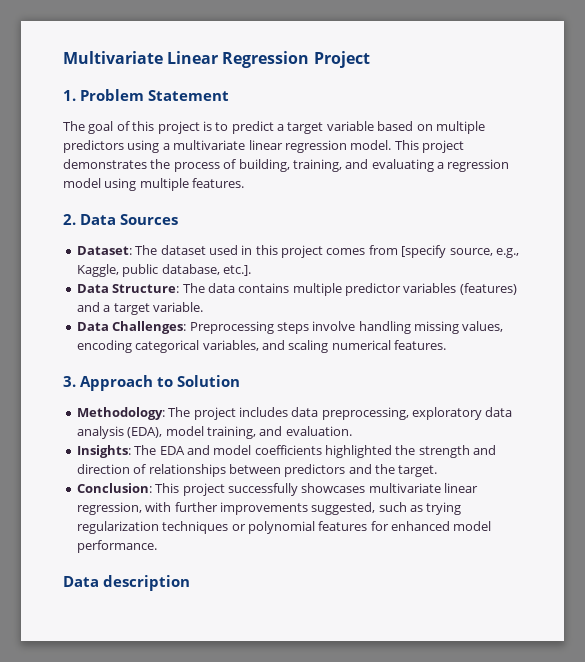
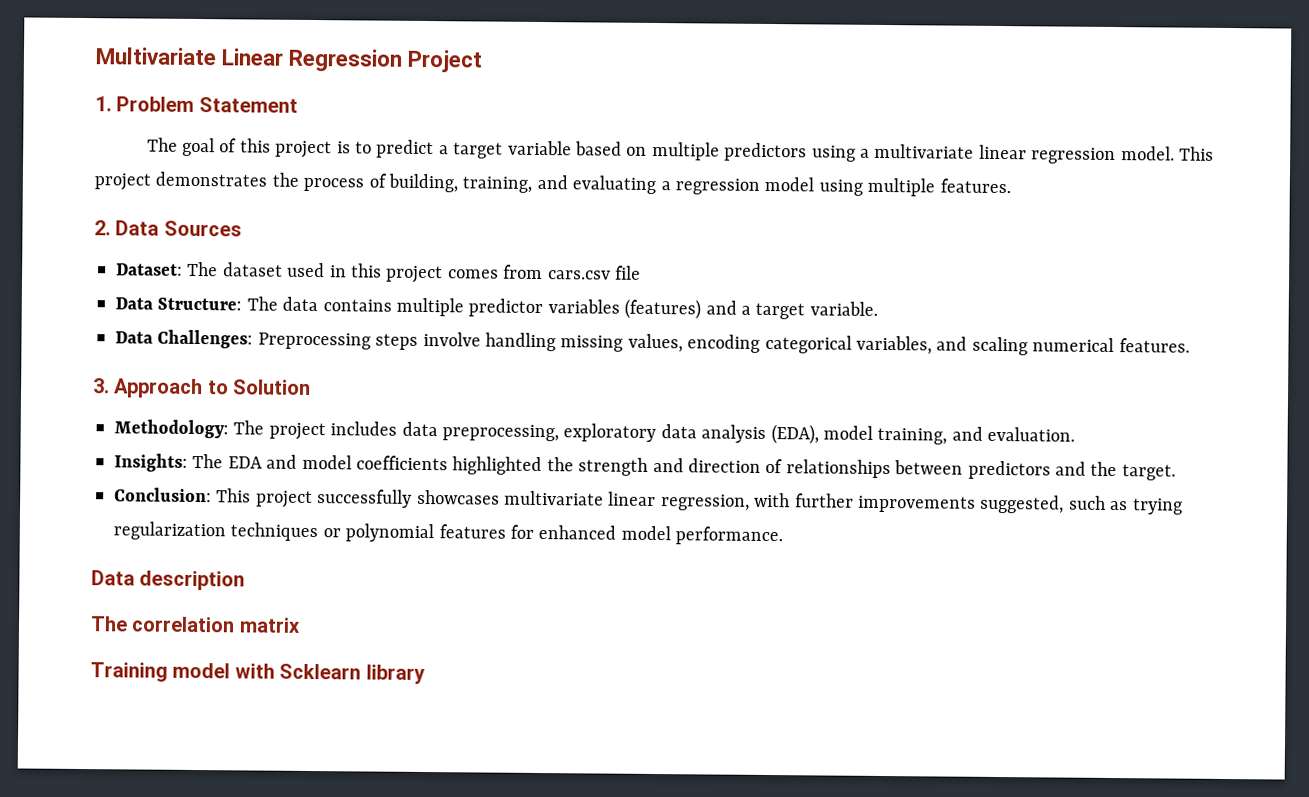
- Dataset: The dataset used in this project comes from [specify source, e.g., Kaggle, public database, etc.].
+ Dataset: The dataset used in this project comes from cars.csv file
+ The correlation matrix
+ Training model with Scklearn library

